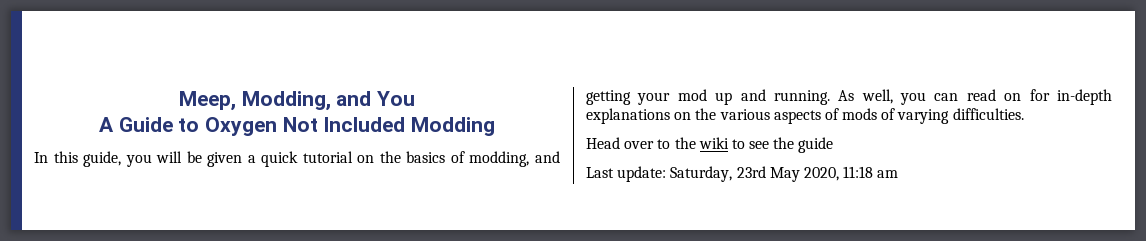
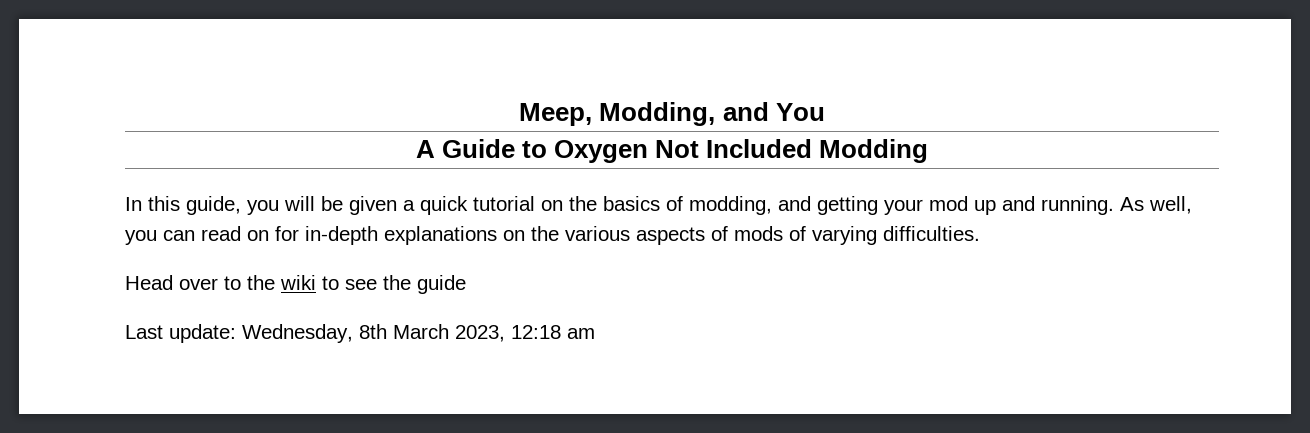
- Last update: Saturday, 23rd May 2020, 11:18 am
+ Last update: Wednesday, 8th March 2023, 12:18 am

